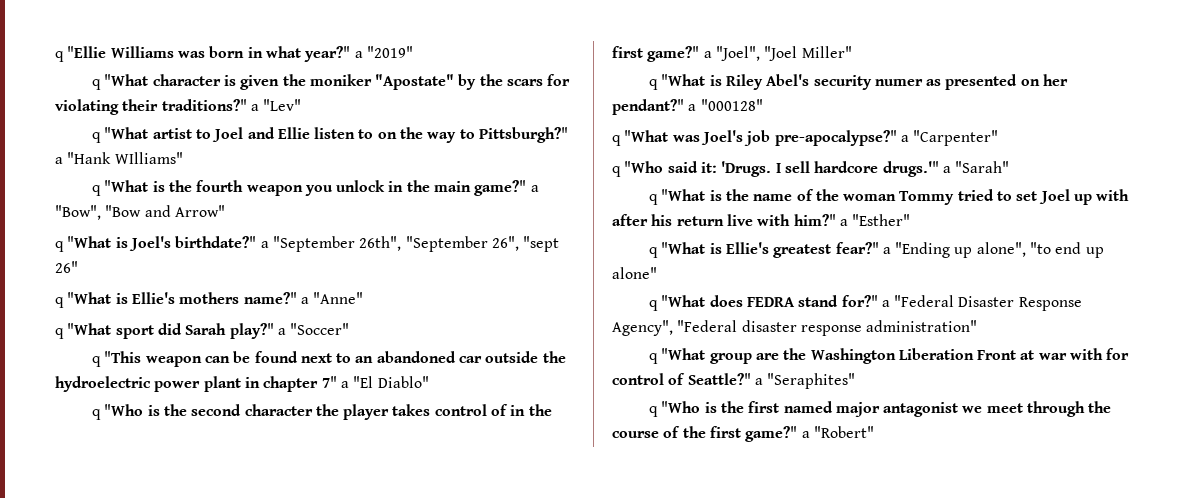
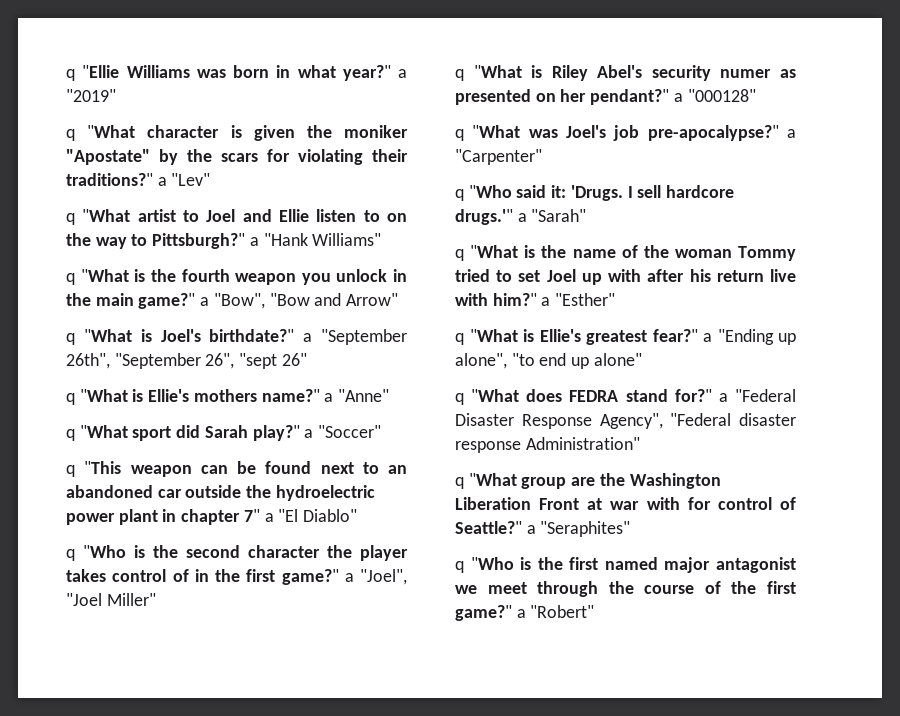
- q "What artist to Joel and Ellie listen to on the way to Pittsburgh?" a "Hank WIlliams"
+ q "What artist to Joel and Ellie listen to on the way to Pittsburgh?" a "Hank Williams"
- q "What does FEDRA stand for?" a "Federal Disaster Response Agency", "Federal disaster response administration"
+ q "What does FEDRA stand for?" a "Federal Disaster Response Agency", "Federal disaster response Administration"

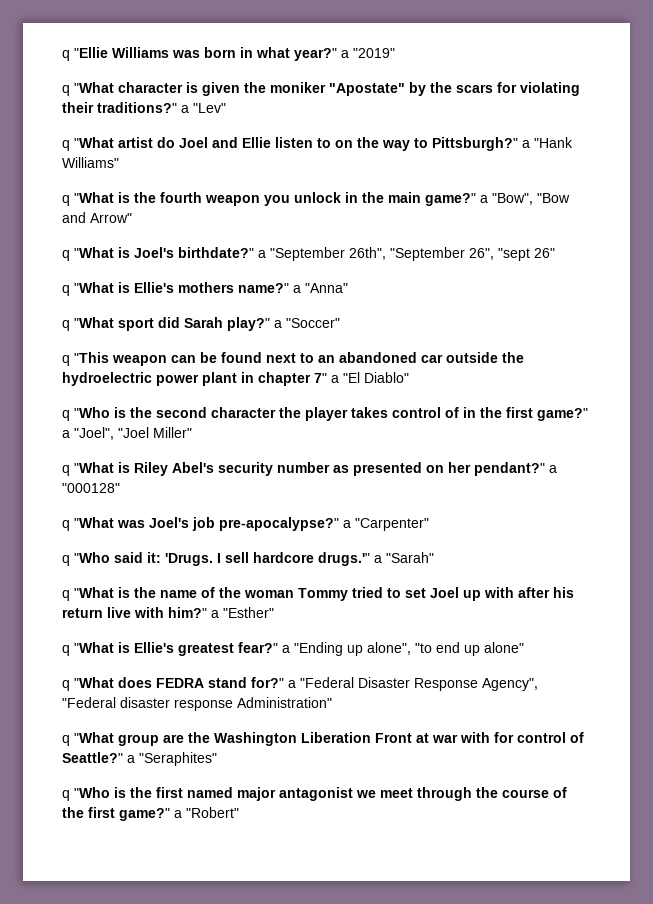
- q "What artist to Joel and Ellie listen to on the way to Pittsburgh?" a "Hank Williams"
+ q "What artist do Joel and Ellie listen to on the way to Pittsburgh?" a "Hank Williams"
- q "What is Ellie's mothers name?" a "Anne"
+ q "What is Ellie's mothers name?" a "Anna"
- q "What is Riley Abel's security numer as presented on her pendant?" a "000128"
+ q "What is Riley Abel's security number as presented on her pendant?" a "000128"

